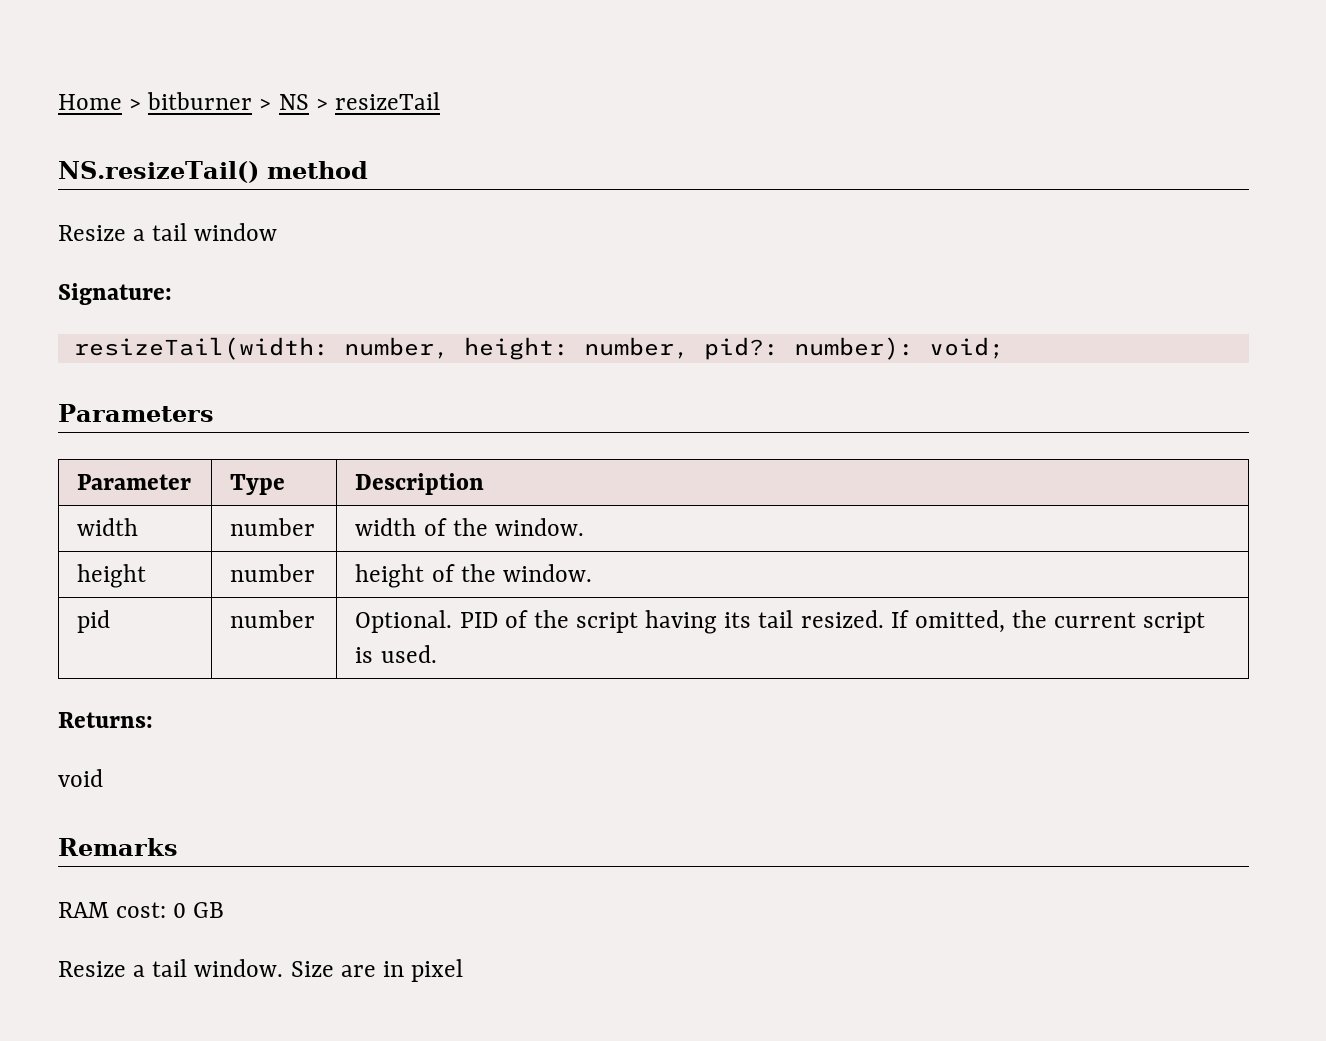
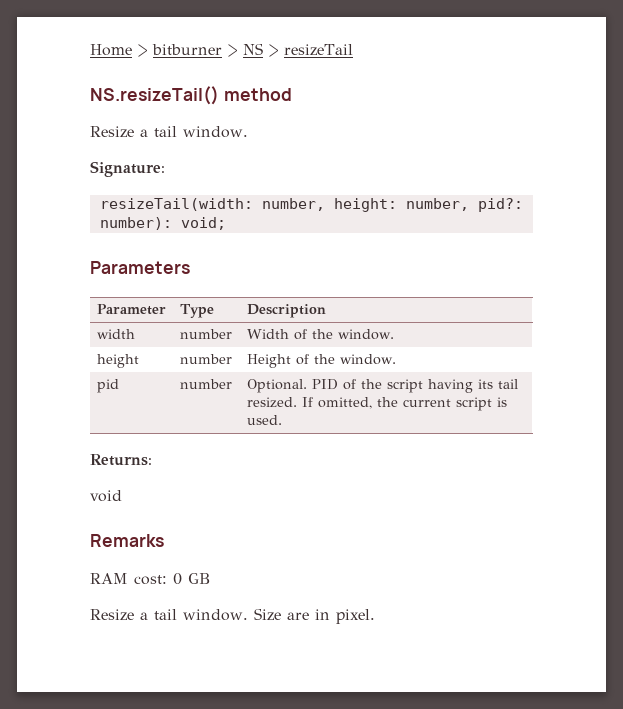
  NS.resizeTail() method
- Resize a tail window
+ Resize a tail window.
- width | number | width of the window.
+ width | number | Width of the window.
- height | number | height of the window.
+ height | number | Height of the window.
- Size are in pixel
+ Size are in pixel.

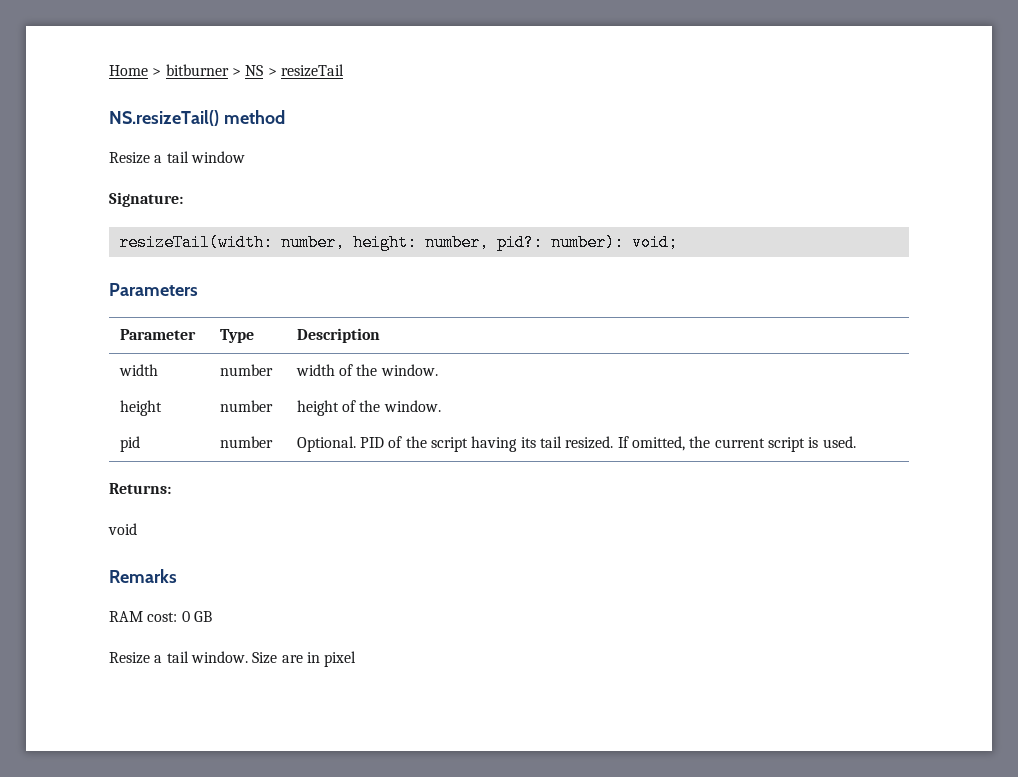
  NS.resizeTail() method
- Resize a tail window.
+ Resize a tail window
- width | number | Width of the window.
+ width | number | width of the window.
- height | number | Height of the window.
+ height | number | height of the window.
- Size are in pixel.
+ Size are in pixel

